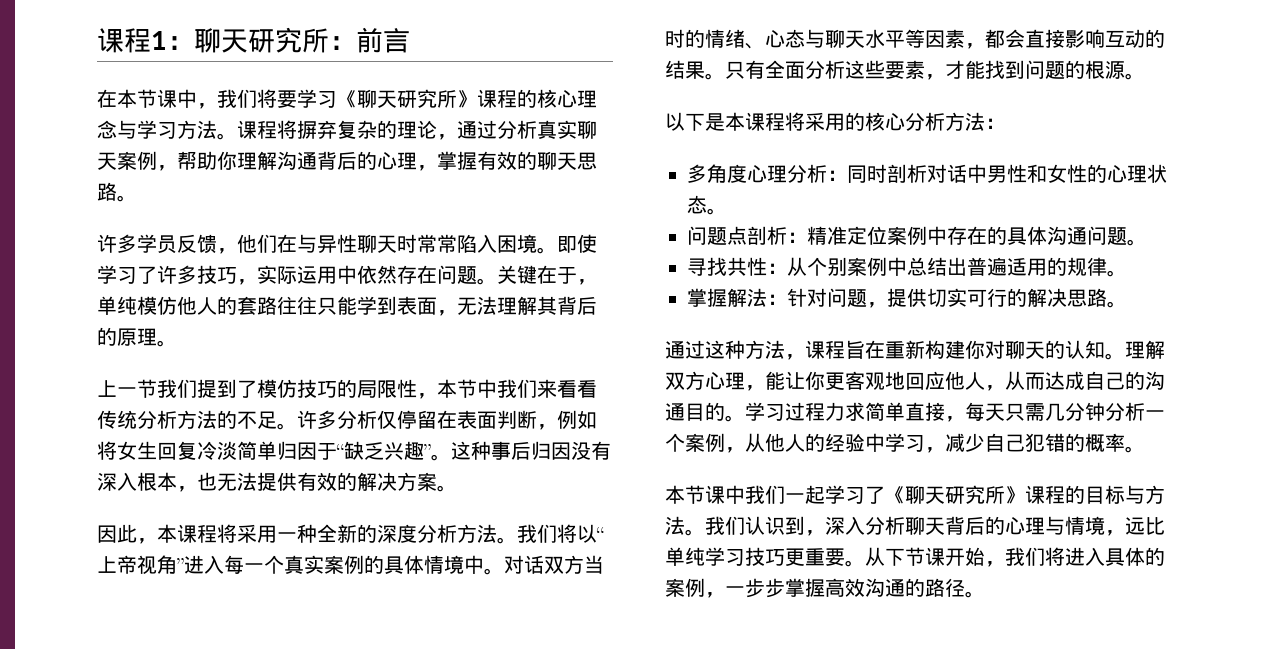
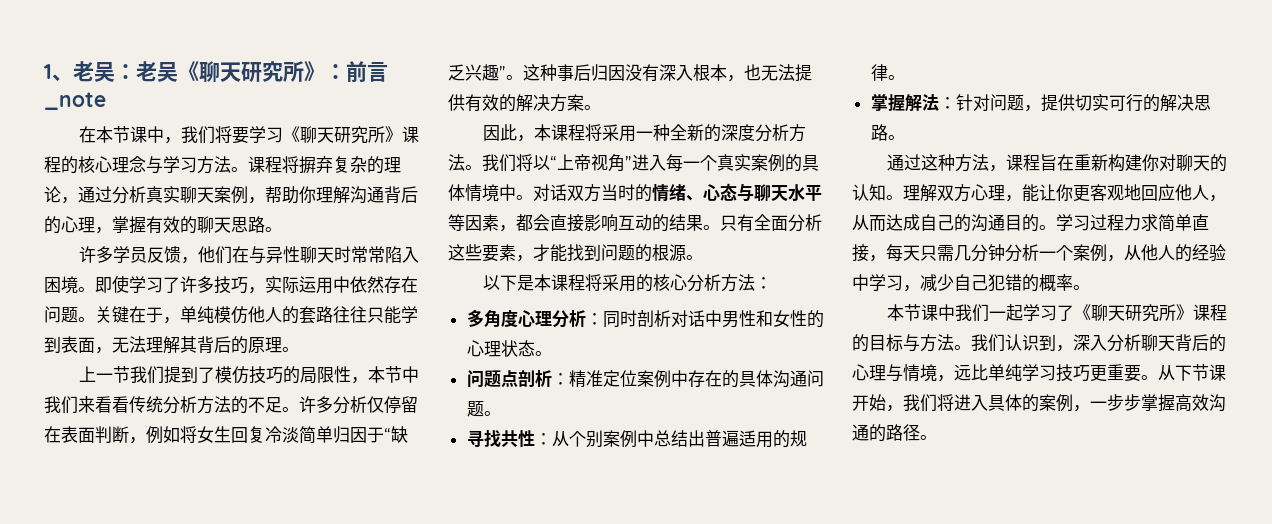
- 课程1：聊天研究所：前言
+ 1、老吴：老吴《聊天研究所》：前言_note

